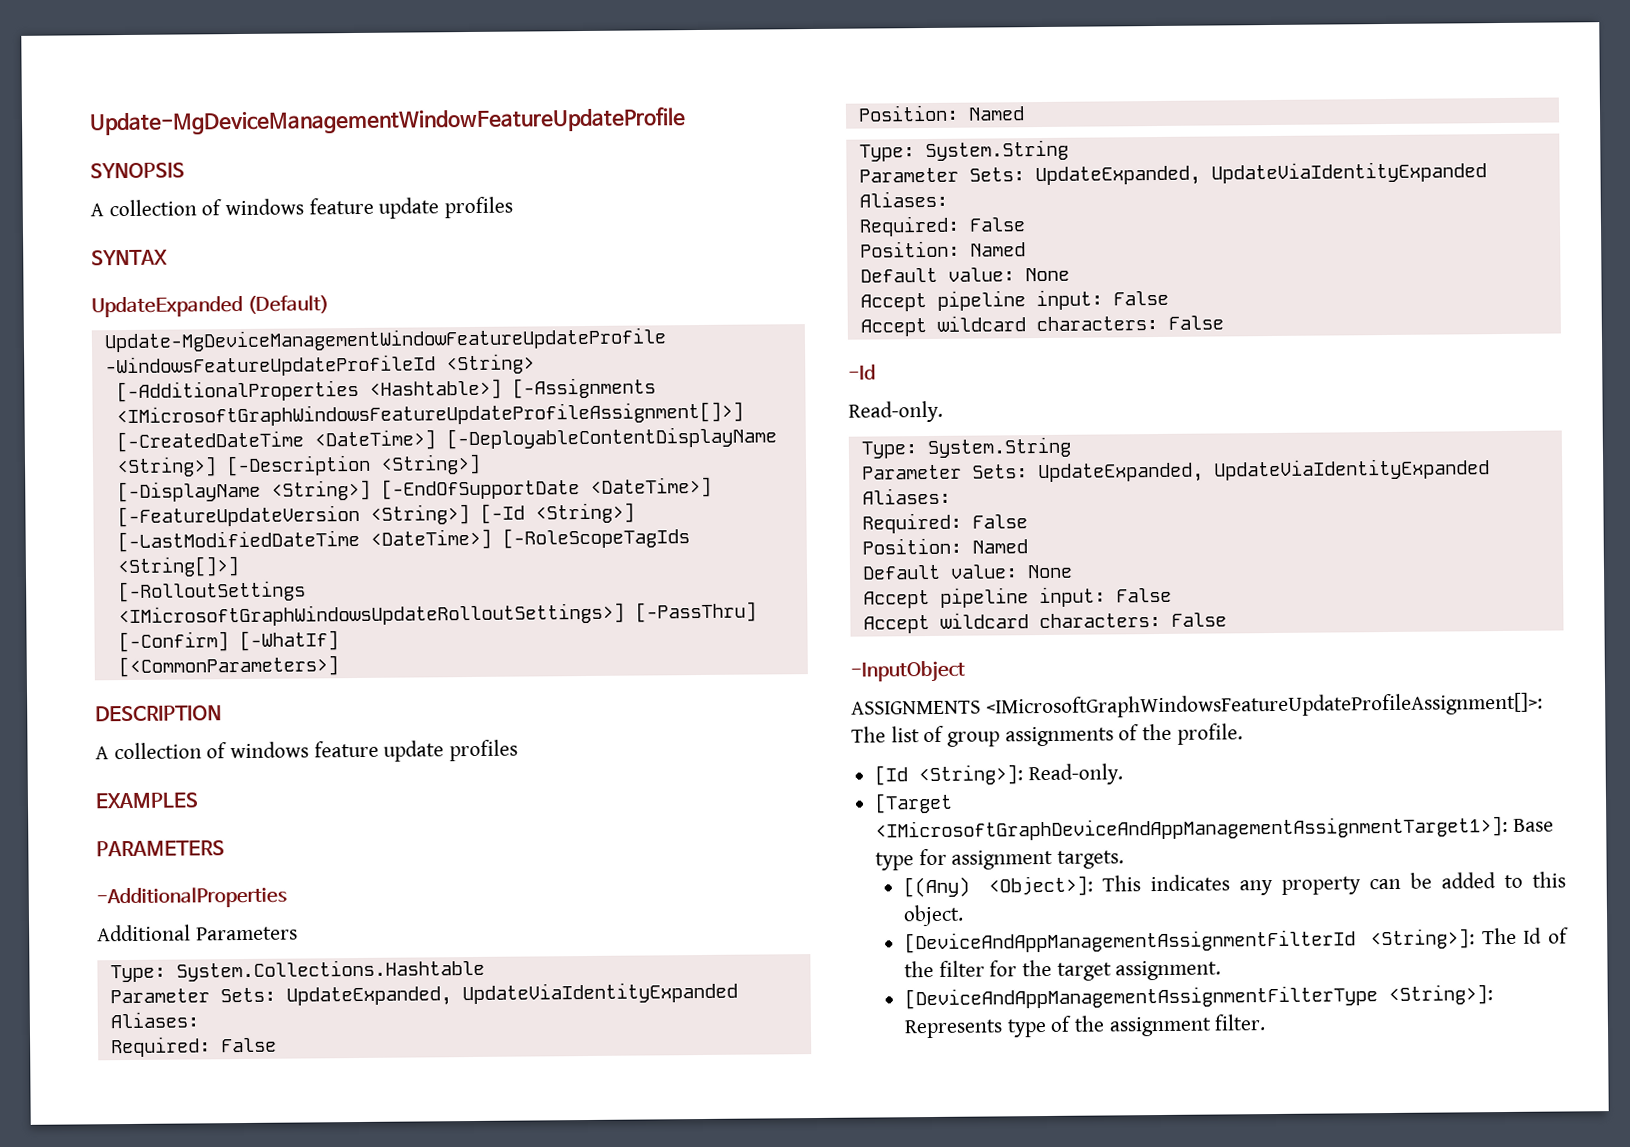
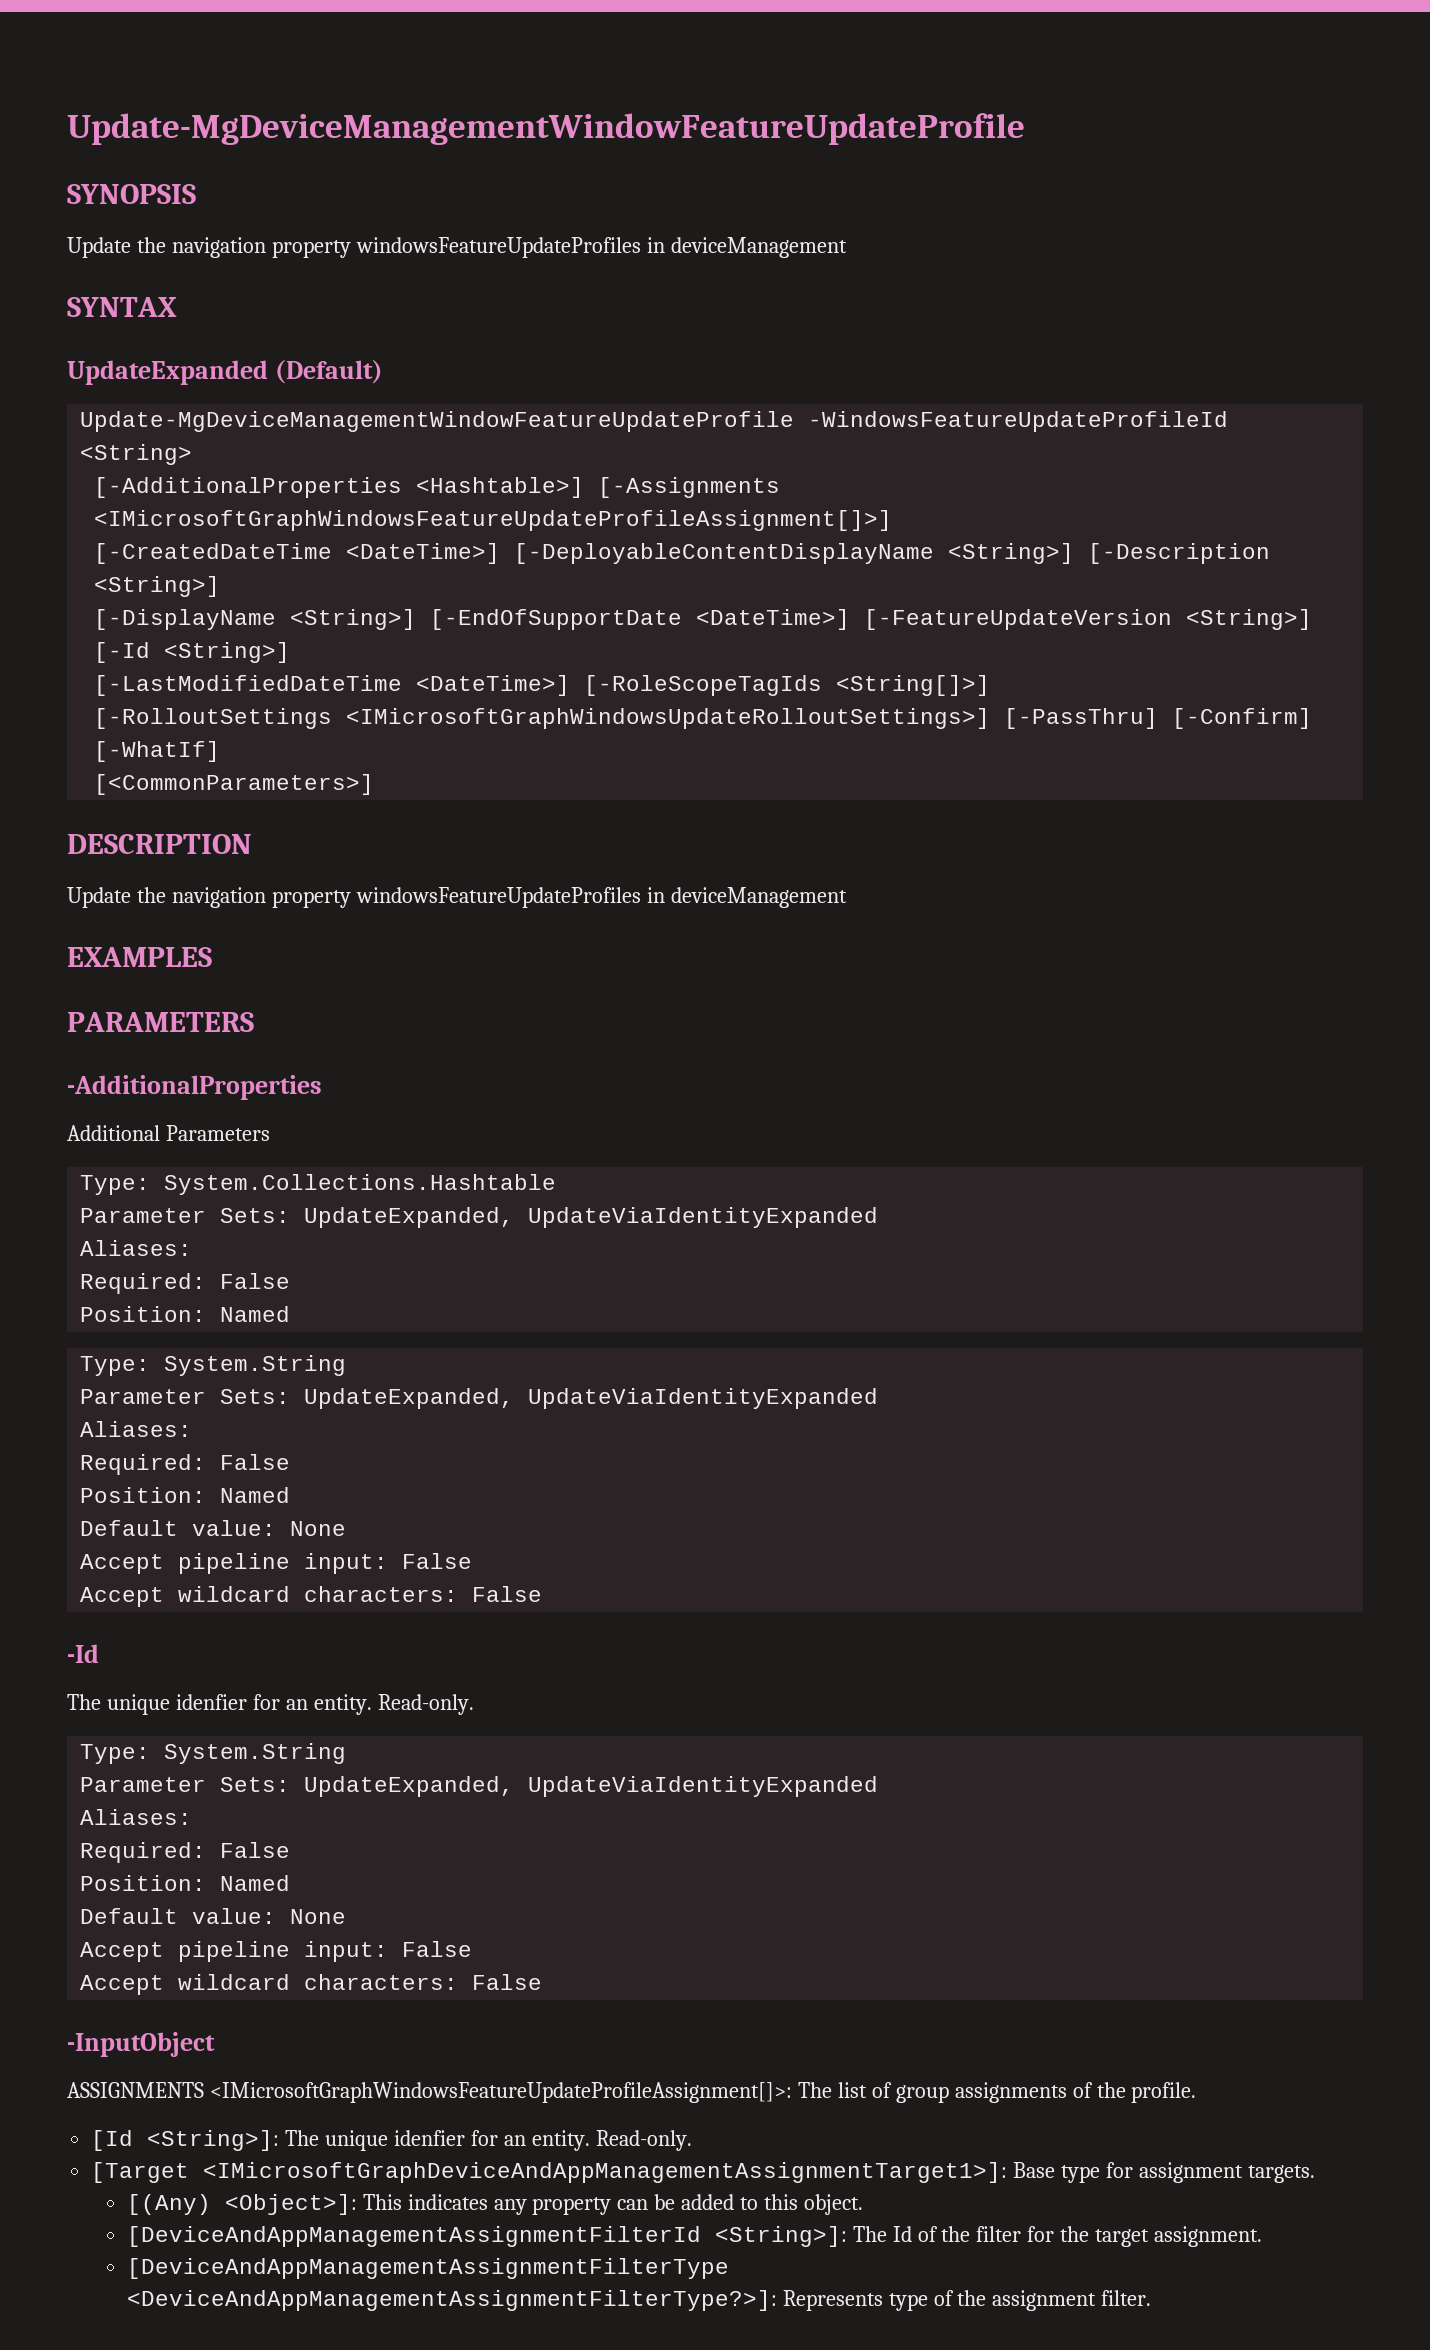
  SYNOPSIS
- A collection of windows feature update profiles
+ Update the navigation property windowsFeatureUpdateProfiles in deviceManagement
  DESCRIPTION
- A collection of windows feature update profiles
+ Update the navigation property windowsFeatureUpdateProfiles in deviceManagement
  -Id
- Read-only.
+ The unique idenfier for an entity. Read-only.
- [Id <String>]: Read-only.
+ [Id <String>]: The unique idenfier for an entity. Read-only.
- [DeviceAndAppManagementAssignmentFilterType <String>]: Represents type of the assignment filter.
+ [DeviceAndAppManagementAssignmentFilterType <DeviceAndAppManagementAssignmentFilterType?>]: Represents type of the assignment filter.

